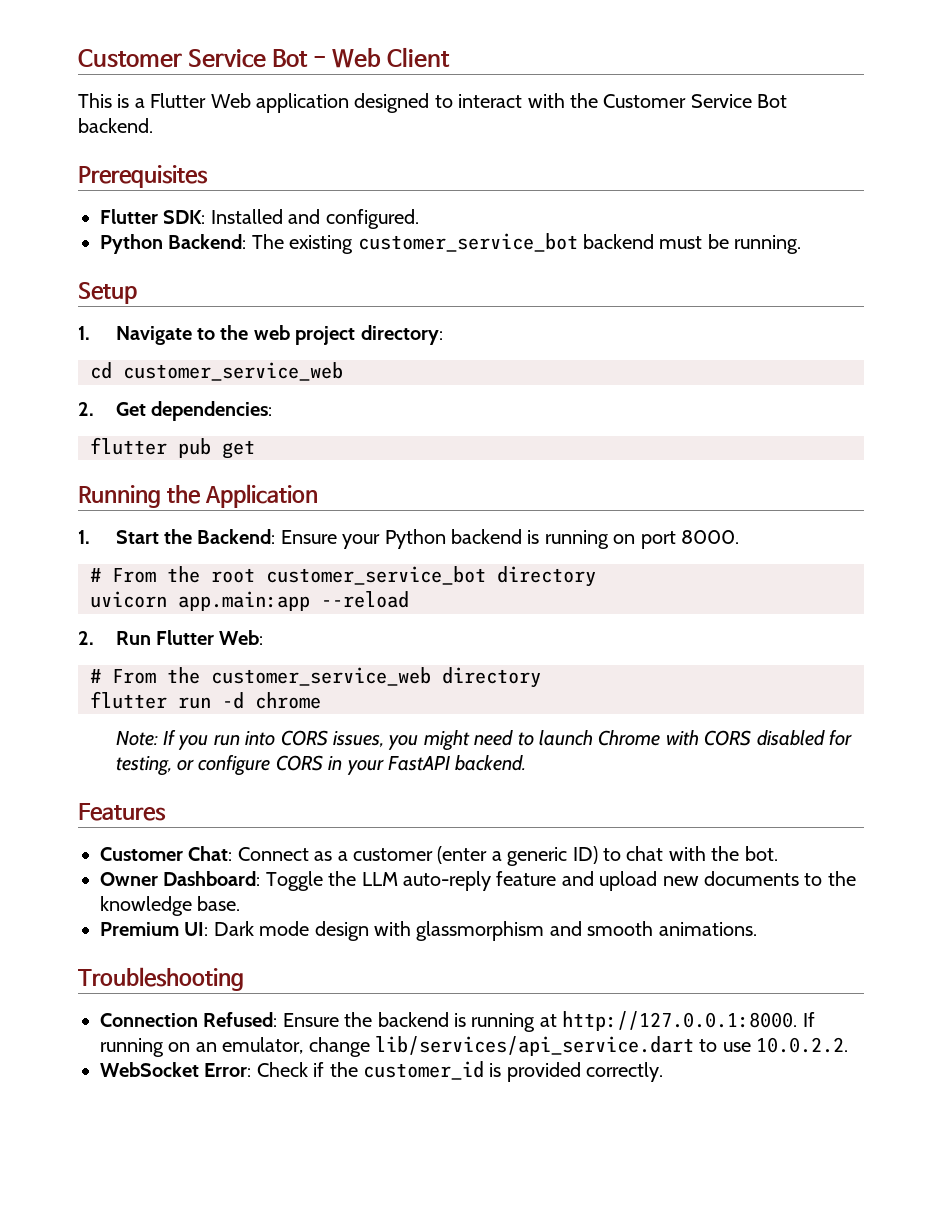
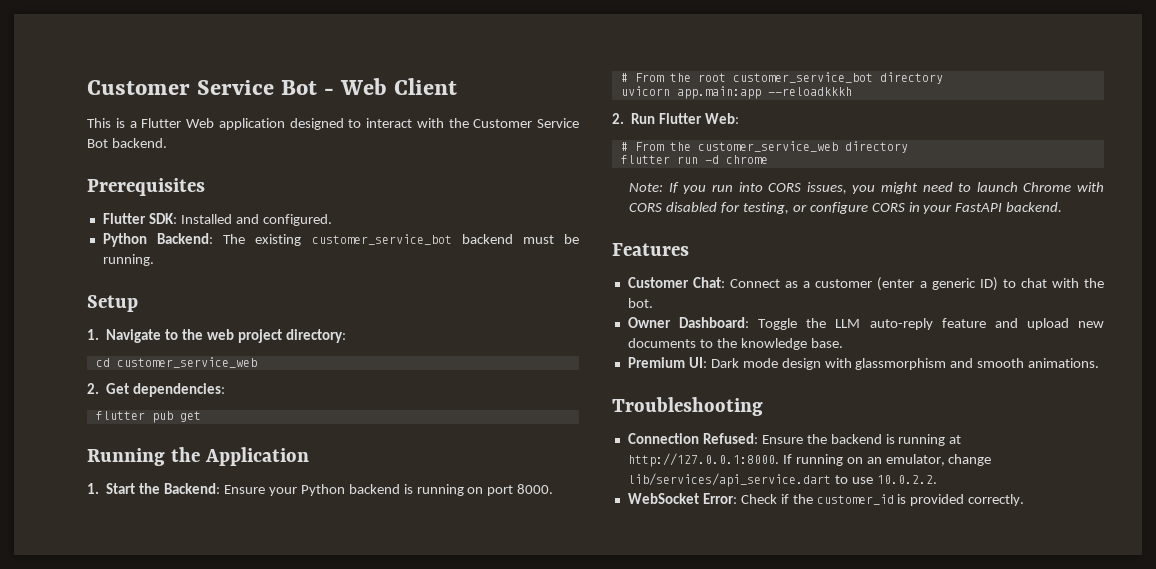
- uvicorn app.main:app --reload
+ uvicorn app.main:app --reloadkkkh

